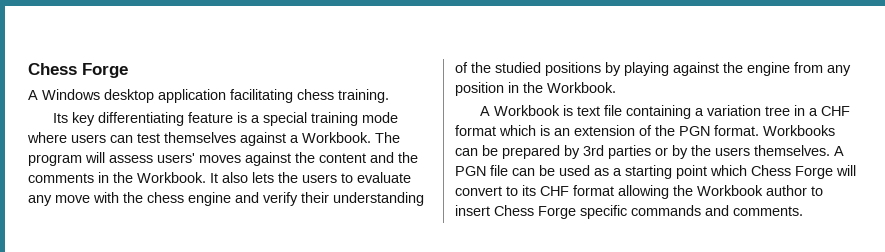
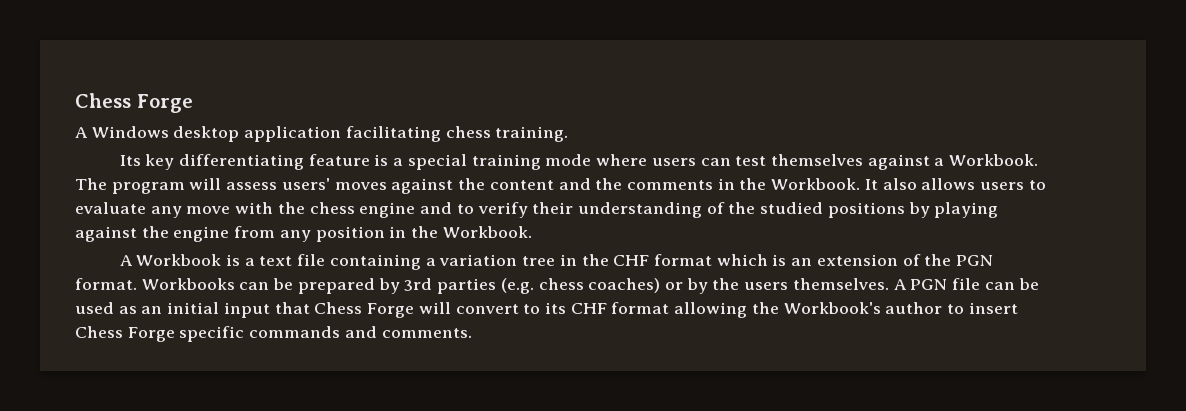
- It also lets the users to evaluate any move with the chess engine and verify their understanding of the studied positions by playing against the engine from any position in the Workbook.
+ It also allows users to evaluate any move with the chess engine and to verify their understanding of the studied positions by playing against the engine from any position in the Workbook.
- A Workbook is text file containing a variation tree in a CHF format which is an extension of the PGN format.
+ A Workbook is a text file containing a variation tree in the CHF format which is an extension of the PGN format.
- Workbooks can be prepared by 3rd parties or by the users themselves.
+ Workbooks can be prepared by 3rd parties (e.g. chess coaches) or by the users themselves.
- A PGN file can be used as a starting point which Chess Forge will convert to its CHF format allowing the Workbook author to insert Chess Forge specific commands and comments.
+ A PGN file can be used as an initial input that Chess Forge will convert to its CHF format allowing the Workbook's author to insert Chess Forge specific commands and comments.

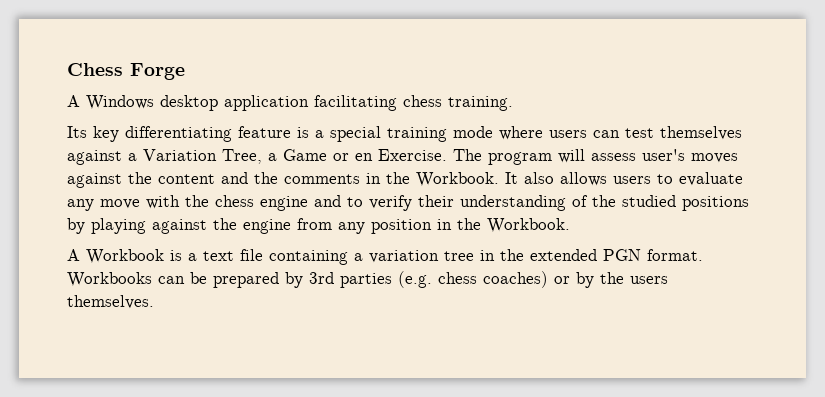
- Its key differentiating feature is a special training mode where users can test themselves against a Workbook.
+ Its key differentiating feature is a special training mode where users can test themselves against a Variation Tree, a Game or en Exercise.
- The program will assess users' moves against the content and the comments in the Workbook.
+ The program will assess user's moves against the content and the comments in the Workbook.
- A Workbook is a text file containing a variation tree in the CHF format which is an extension of the PGN format.
+ A Workbook is a text file containing a variation tree in the extended PGN format.
- A PGN file can be used as an initial input that Chess Forge will convert to its CHF format allowing the Workbook's author to insert Chess Forge specific commands and comments.

